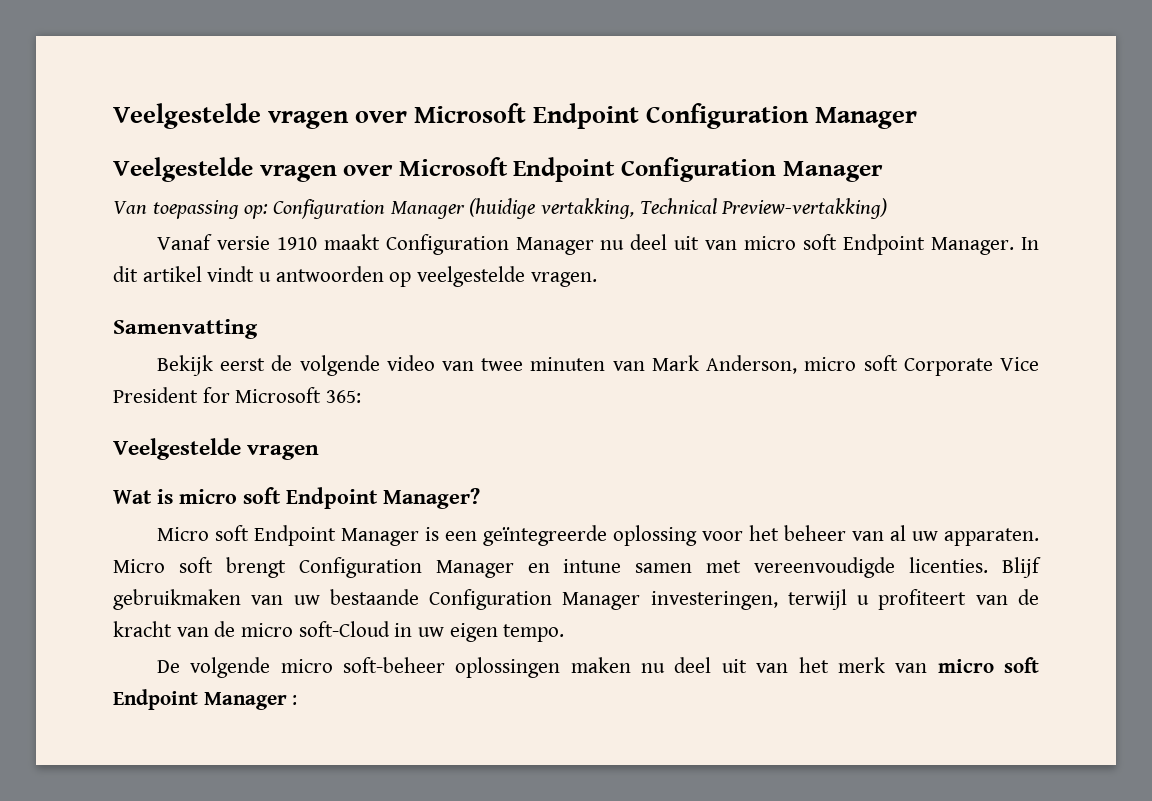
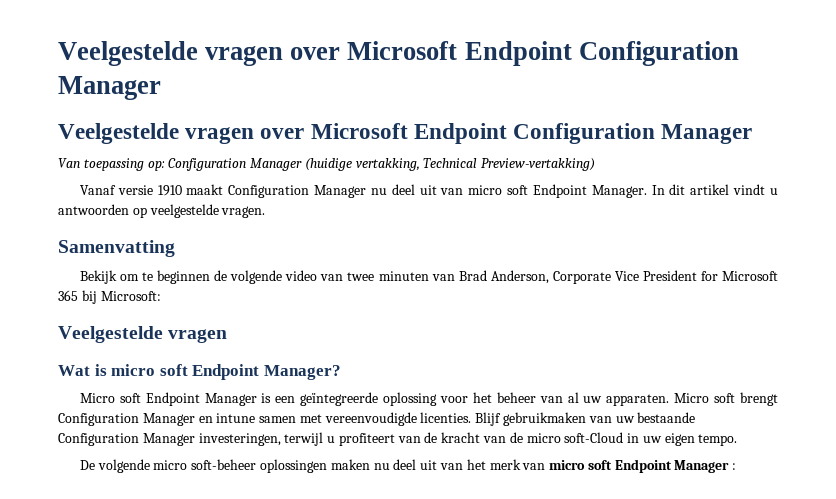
- Bekijk eerst de volgende video van twee minuten van Mark Anderson, micro soft Corporate Vice President for Microsoft 365:
+ Bekijk om te beginnen de volgende video van twee minuten van Brad Anderson, Corporate Vice President for Microsoft 365 bij Microsoft:

